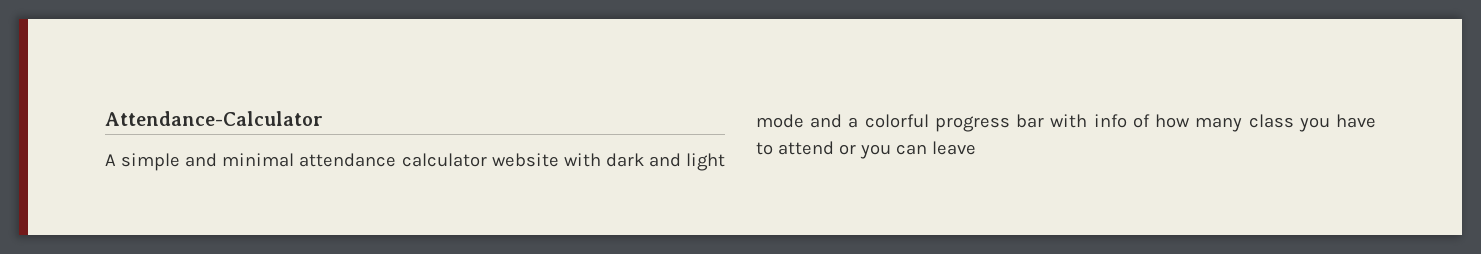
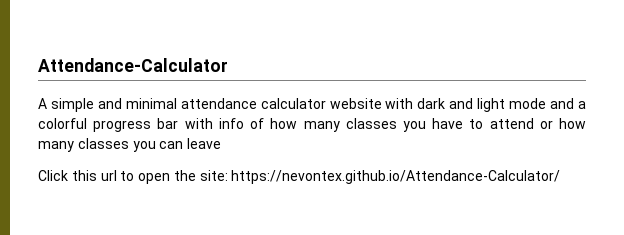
- A simple and minimal attendance calculator website with dark and light mode and a colorful progress bar with info of how many class you have to attend or you can leave
+ A simple and minimal attendance calculator website with dark and light mode and a colorful progress bar with info of how many classes you have to attend or how many classes you can leave
+ Click this url to open the site: https://nevontex.github.io/Attendance-Calculator/

